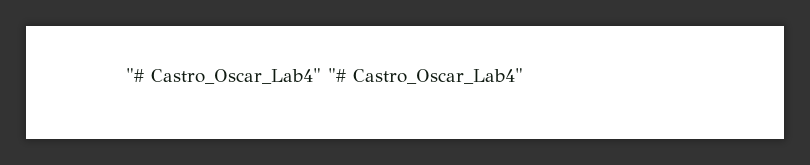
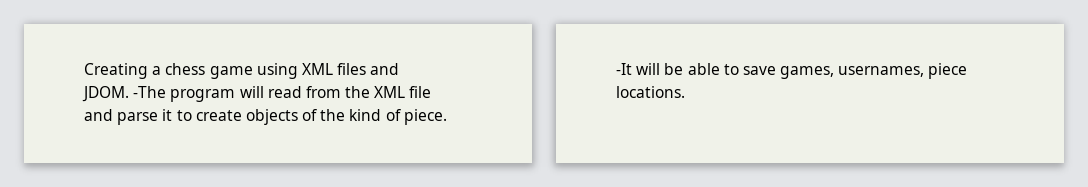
- "# Castro_Oscar_Lab4" "# Castro_Oscar_Lab4"
+ Creating a chess game using XML files and JDOM. -The program will read from the XML file and parse it to create objects of the kind of piece. -It will be able to save games, usernames, piece locations.

